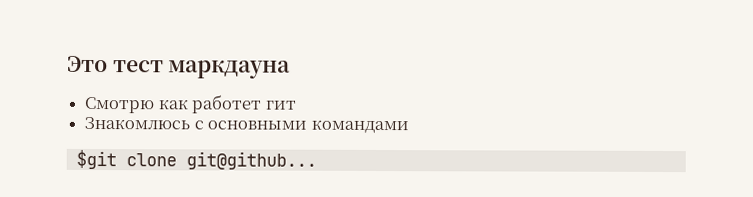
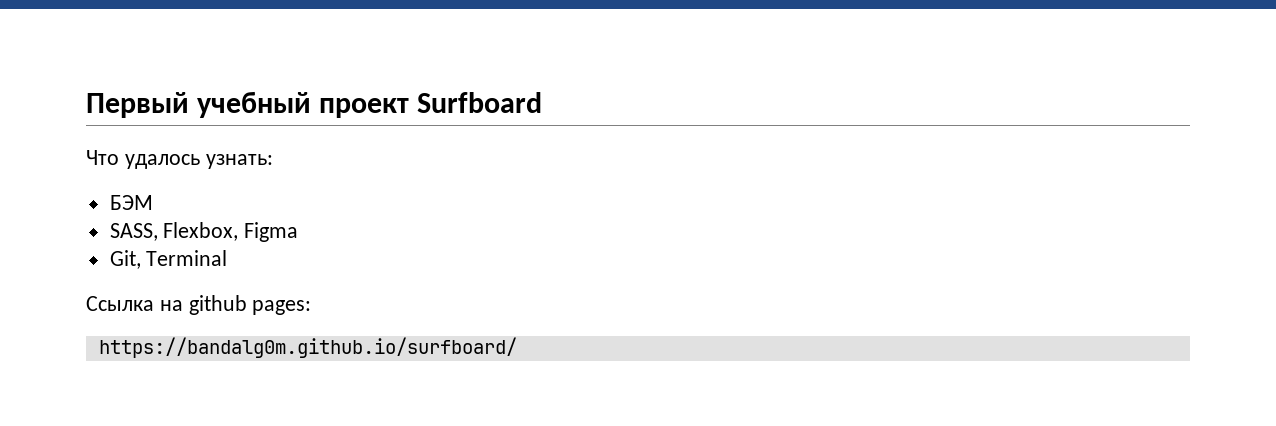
- Это тест маркдауна
- Смотрю как работет гит
- Знакомлюсь с основными командами
- $git clone git@github...
+ Первый учебный проект Surfboard
+ Что удалось узнать:
+ БЭМ
+ SASS, Flexbox, Figma
+ Git, Terminal
+ Ссылка на github pages:
+ https://bandalg0m.github.io/surfboard/

